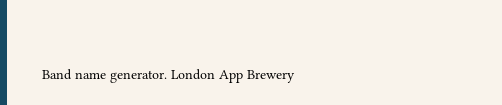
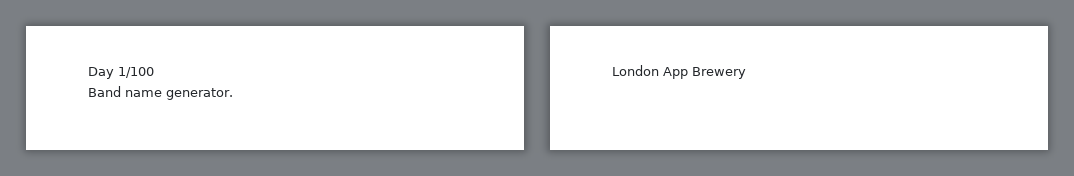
+ Day 1/100
- Band name generator. London App Brewery
+ Band name generator.
+ London App Brewery

